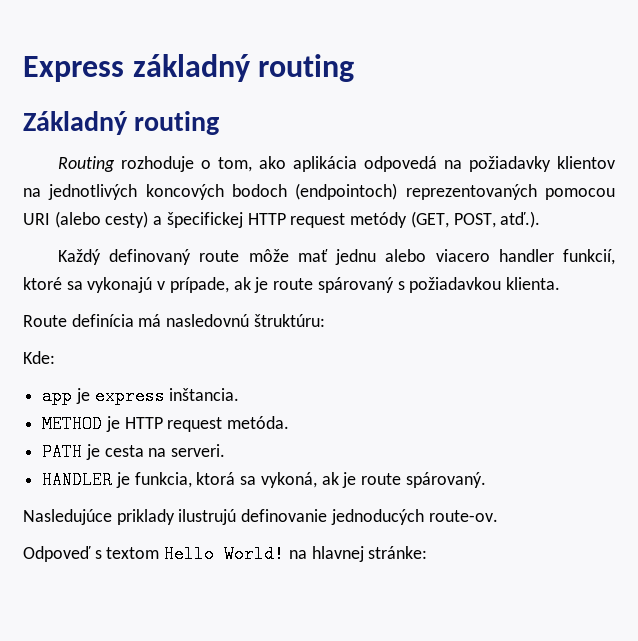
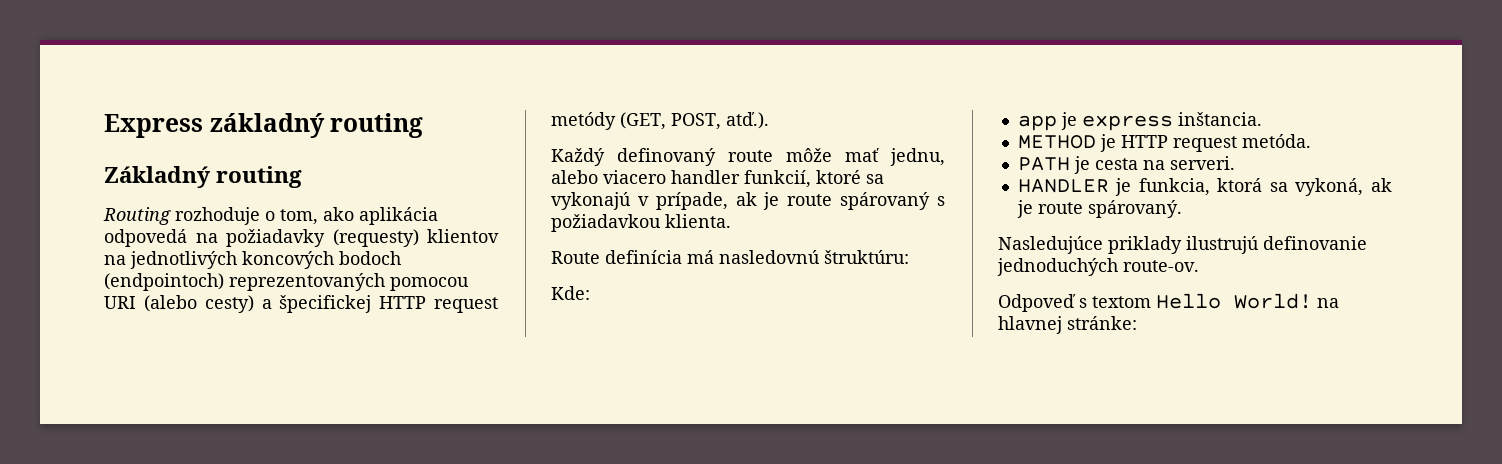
- Routing rozhoduje o tom, ako aplikácia odpovedá na požiadavky klientov na jednotlivých koncových bodoch (endpointoch) reprezentovaných pomocou URI (alebo cesty) a špecifickej HTTP request metódy (GET, POST, atď.).
+ Routing rozhoduje o tom, ako aplikácia odpovedá na požiadavky (requesty) klientov na jednotlivých koncových bodoch (endpointoch) reprezentovaných pomocou URI (alebo cesty) a špecifickej HTTP request metódy (GET, POST, atď.).
- Každý definovaný route môže mať jednu alebo viacero handler funkcií, ktoré sa vykonajú v prípade, ak je route spárovaný s požiadavkou klienta.
+ Každý definovaný route môže mať jednu, alebo viacero handler funkcií, ktoré sa vykonajú v prípade, ak je route spárovaný s požiadavkou klienta.
- Nasledujúce priklady ilustrujú definovanie jednoducých route-ov.
+ Nasledujúce priklady ilustrujú definovanie jednoduchých route-ov.

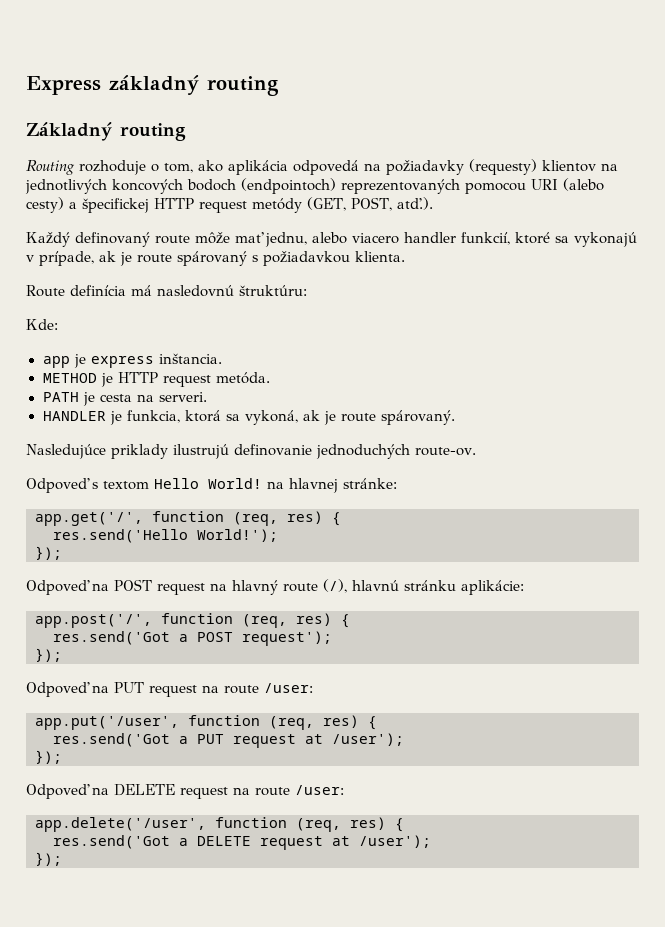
+ app.get('/', function (req, res) {
+ res.send('Hello World!');
+ });
+ Odpoveď na POST request na hlavný route (/), hlavnú stránku aplikácie:
+ app.post('/', function (req, res) {
+ res.send('Got a POST request');
+ });
+ Odpoveď na PUT request na route /user:
+ app.put('/user', function (req, res) {
+ res.send('Got a PUT request at /user');
+ });
+ Odpoveď na DELETE request na route /user:
+ app.delete('/user', function (req, res) {
+ res.send('Got a DELETE request at /user');
+ });

